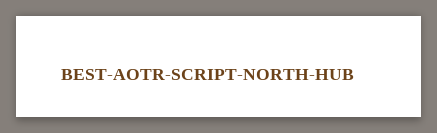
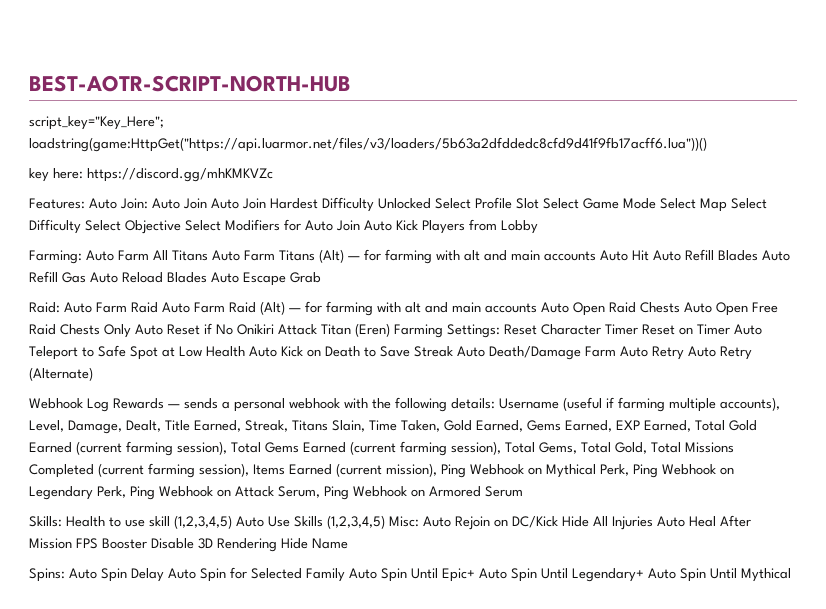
+ script_key="Key_Here"; loadstring(game:HttpGet("https://api.luarmor.net/files/v3/loaders/5b63a2dfddedc8cfd9d41f9fb17acff6.lua"))()
+ key here: https://discord.gg/mhKMKVZc
+ Features: Auto Join: Auto Join Auto Join Hardest Difficulty Unlocked Select Profile Slot Select Game Mode Select Map Select Difficulty Select Objective Select Modifiers for Auto Join Auto Kick Players from Lobby
+ Farming: Auto Farm All Titans Auto Farm Titans (Alt) — for farming with alt and main accounts Auto Hit Auto Refill Blades Auto Refill Gas Auto Reload Blades Auto Escape Grab
+ Raid: Auto Farm Raid Auto Farm Raid (Alt) — for farming with alt and main accounts Auto Open Raid Chests Auto Open Free Raid Chests Only Auto Reset if No Onikiri Attack Titan (Eren) Farming Settings: Reset Character Timer Reset on Timer Auto Teleport to Safe Spot at Low Health Auto Kick on Death to Save Streak Auto Death/Damage Farm Auto Retry Auto Retry (Alternate)
+ Webhook Log Rewards — sends a personal webhook with the following details: Username (useful if farming multiple accounts), Level, Damage, Dealt, Title Earned, Streak, Titans Slain, Time Taken, Gold Earned, Gems Earned, EXP Earned, Total Gold Earned (current farming session), Total Gems Earned (current farming session), Total Gems, Total Gold, Total Missions Completed (current farming session), Items Earned (current mission), Ping Webhook on Mythical Perk, Ping Webhook on Legendary Perk, Ping Webhook on Attack Serum, Ping Webhook on Armored Serum
+ Skills: Health to use skill (1,2,3,4,5) Auto Use Skills (1,2,3,4,5) Misc: Auto Rejoin on DC/Kick Hide All Injuries Auto Heal After Mission FPS Booster Disable 3D Rendering Hide Name
+ Spins: Auto Spin Delay Auto Spin for Selected Family Auto Spin Until Epic+ Auto Spin Until Legendary+ Auto Spin Until Mythical

